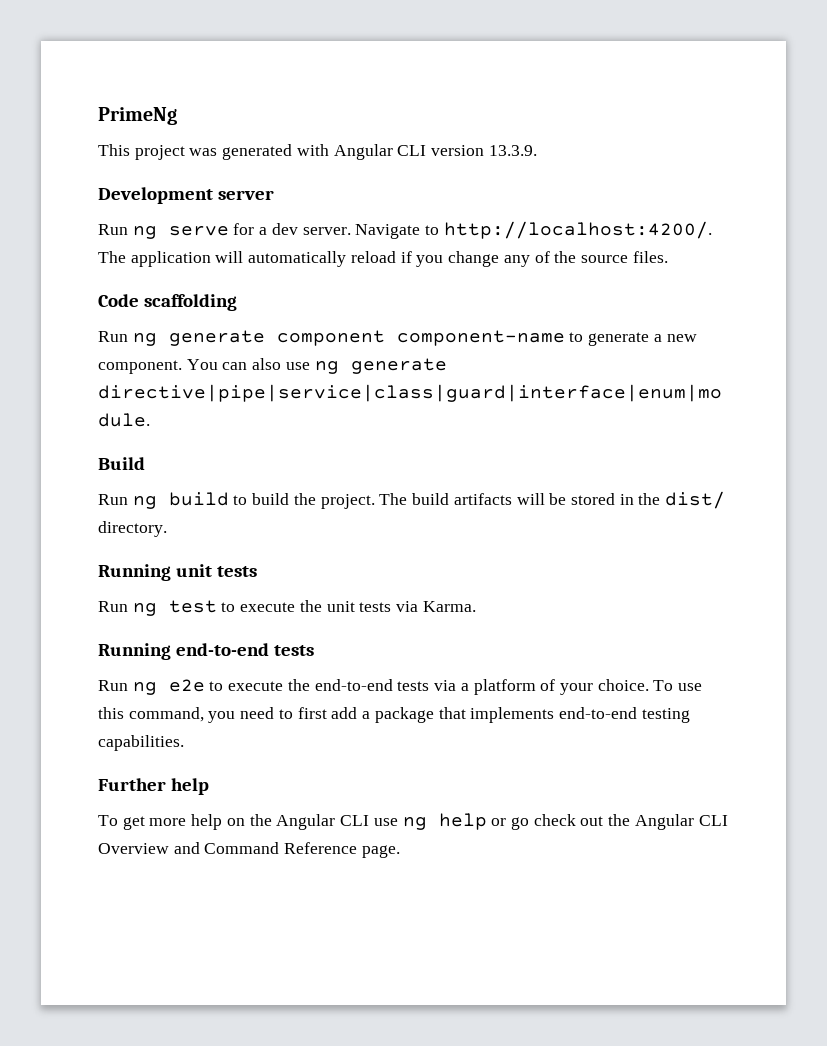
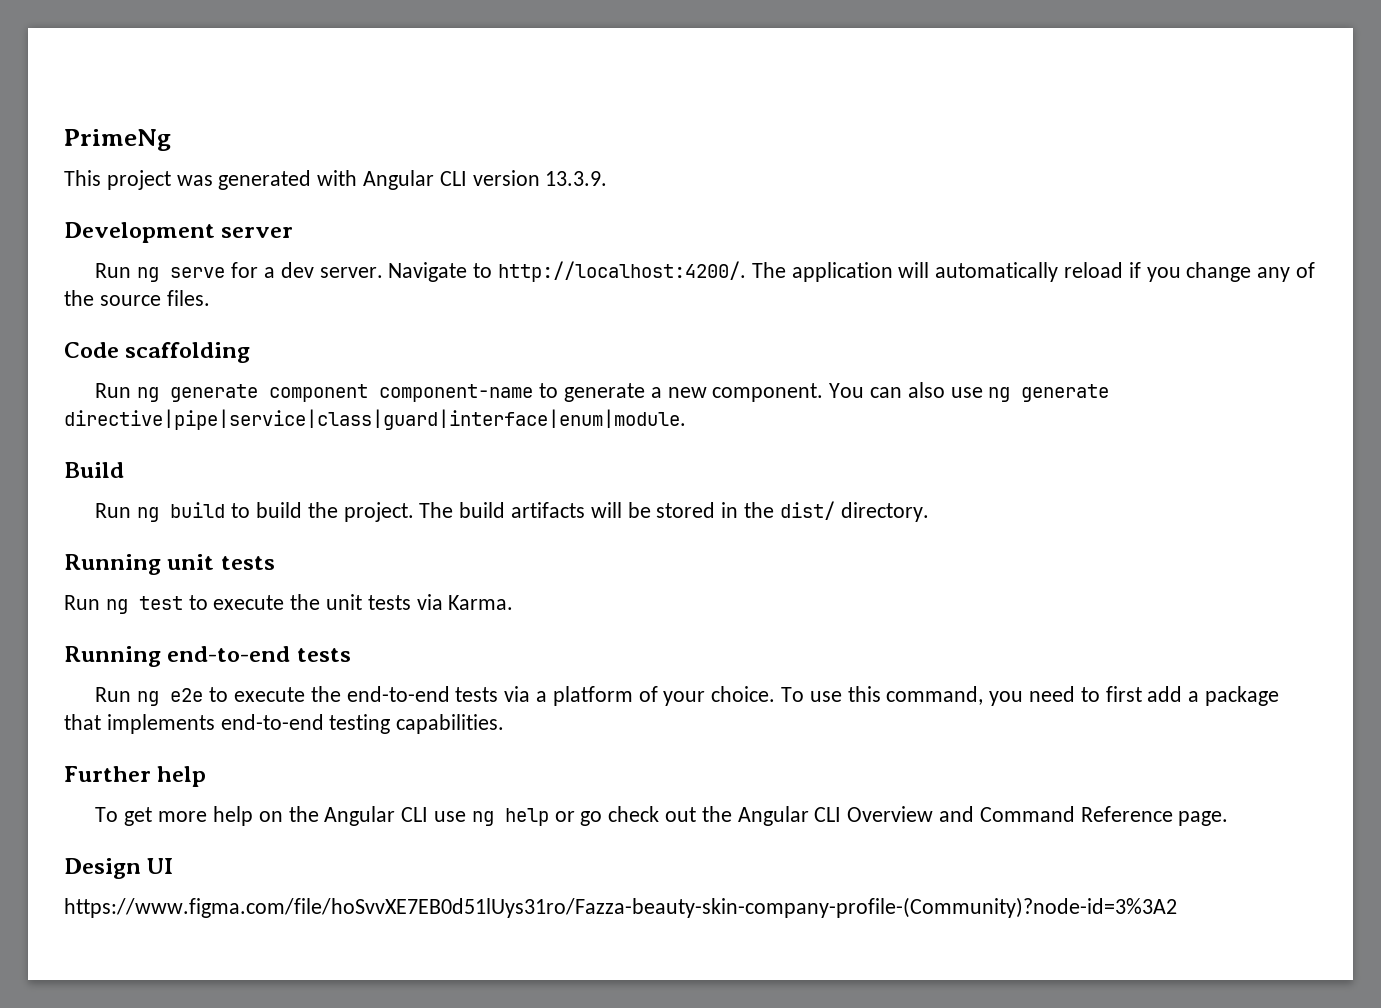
+ Design UI
+ https://www.figma.com/file/hoSvvXE7EB0d51lUys31ro/Fazza-beauty-skin-company-profile-(Community)?node-id=3%3A2

